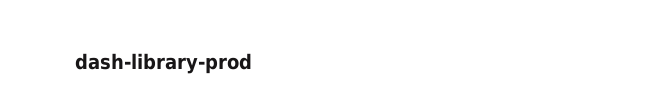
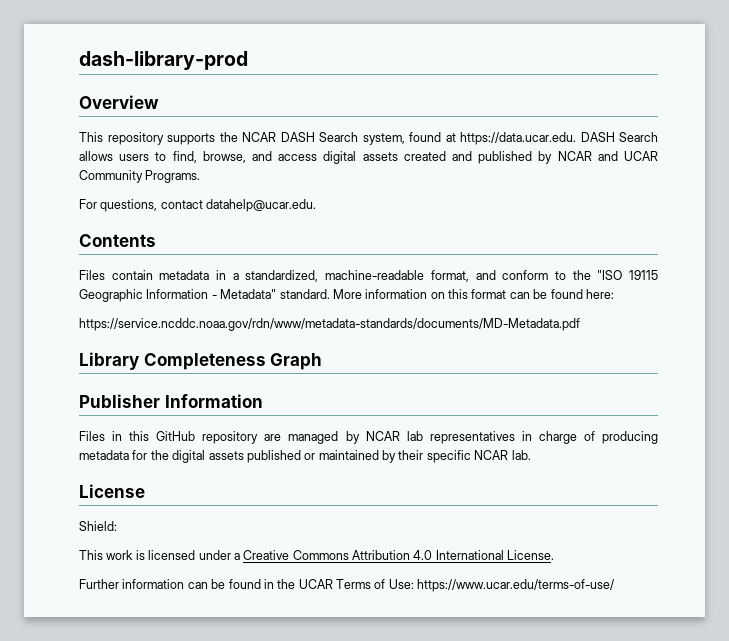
+ Overview
+ This repository supports the NCAR DASH Search system, found at https://data.ucar.edu. DASH Search allows users to find, browse, and access digital assets created and published by NCAR and UCAR Community Programs.
+ For questions, contact datahelp@ucar.edu.
+ Contents
+ Files contain metadata in a standardized, machine-readable format, and conform to the "ISO 19115 Geographic Information - Metadata" standard. More information on this format can be found here:
+ https://service.ncddc.noaa.gov/rdn/www/metadata-standards/documents/MD-Metadata.pdf
+ Library Completeness Graph
+ Publisher Information
+ Files in this GitHub repository are managed by NCAR lab representatives in charge of producing metadata for the digital assets published or maintained by their specific NCAR lab.
+ License
+ Shield:
+ This work is licensed under a Creative Commons Attribution 4.0 International License.
+ Further information can be found in the UCAR Terms of Use: https://www.ucar.edu/terms-of-use/

